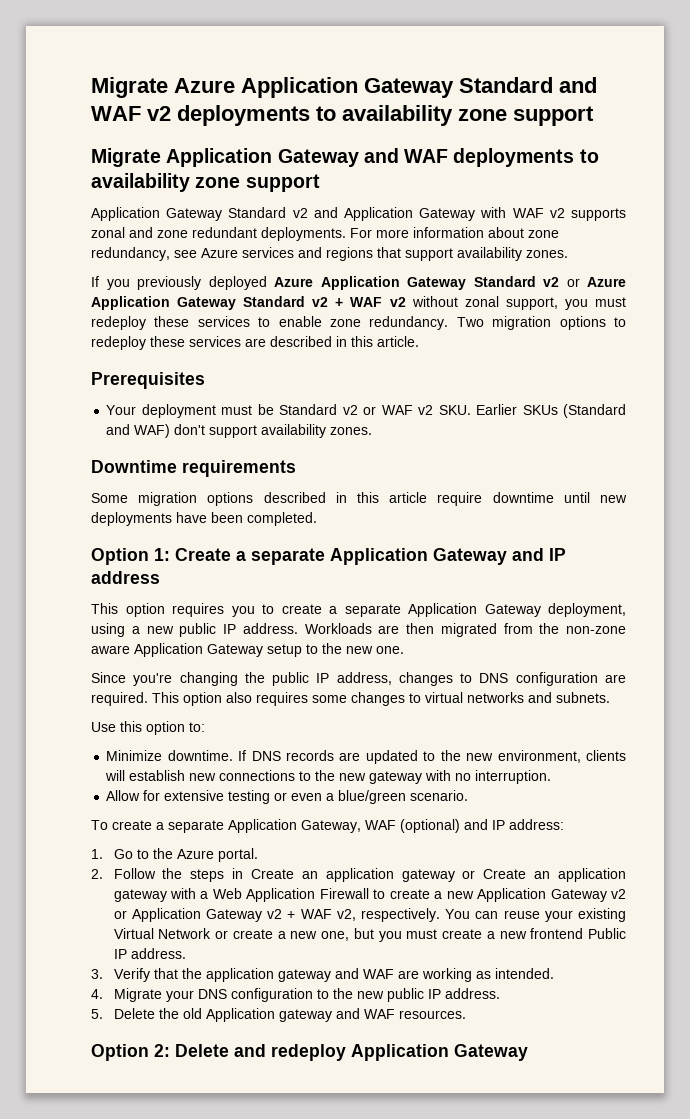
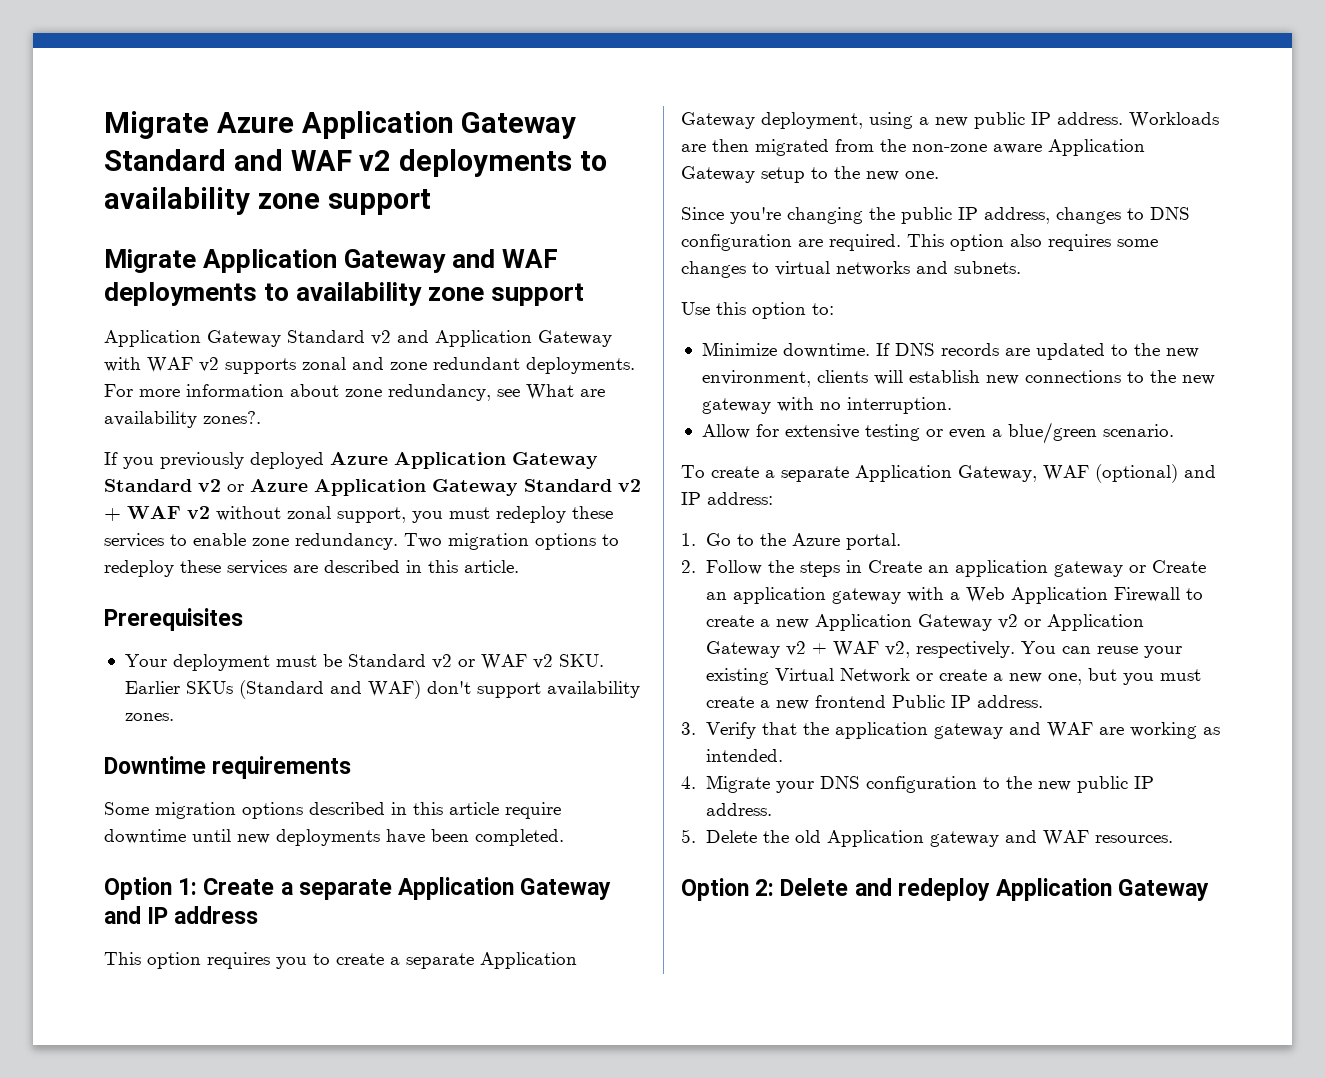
- For more information about zone redundancy, see Azure services and regions that support availability zones.
+ For more information about zone redundancy, see What are availability zones?.

